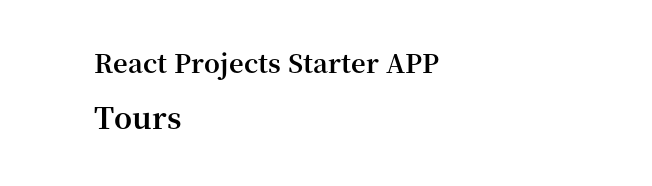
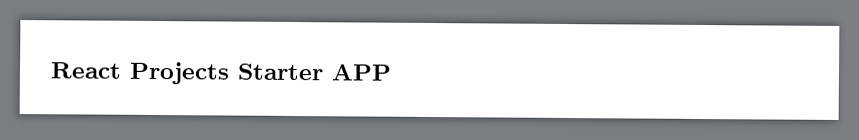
- Tours

